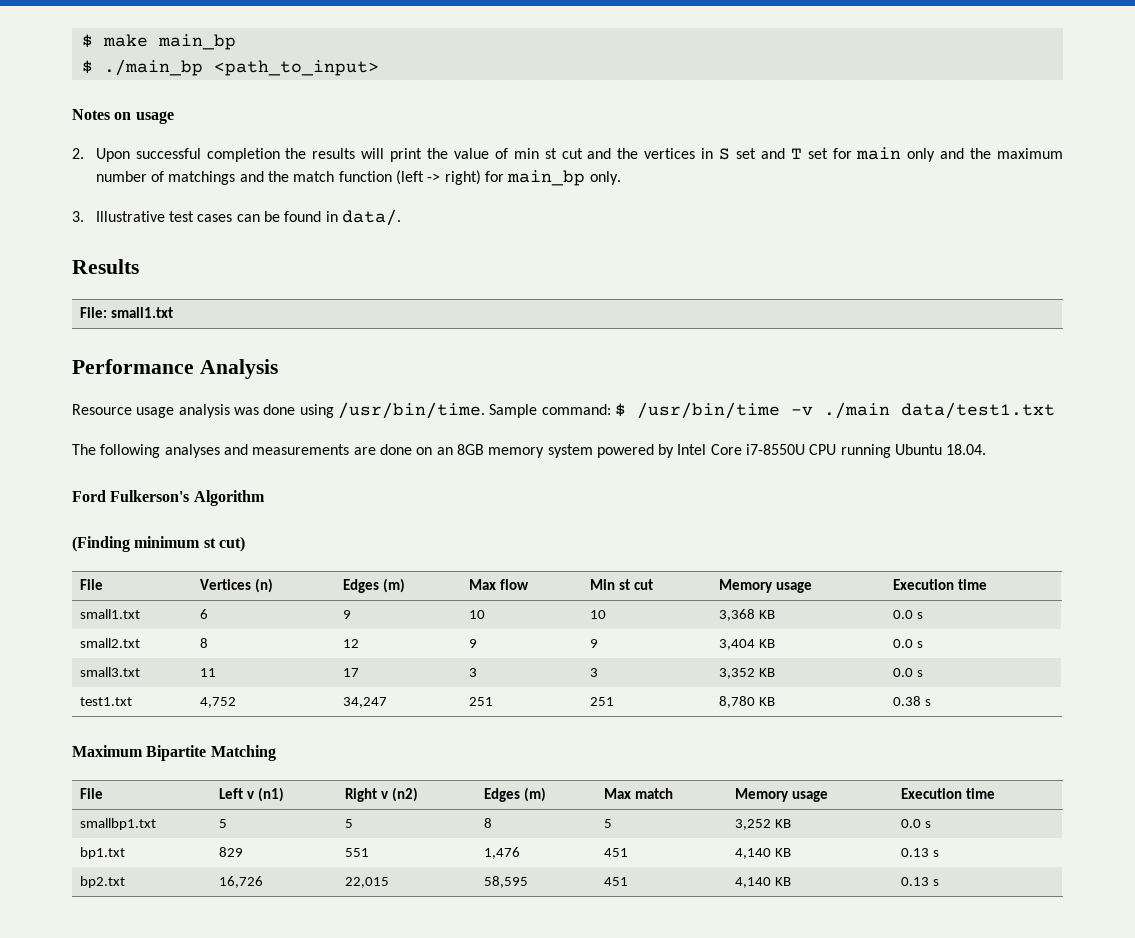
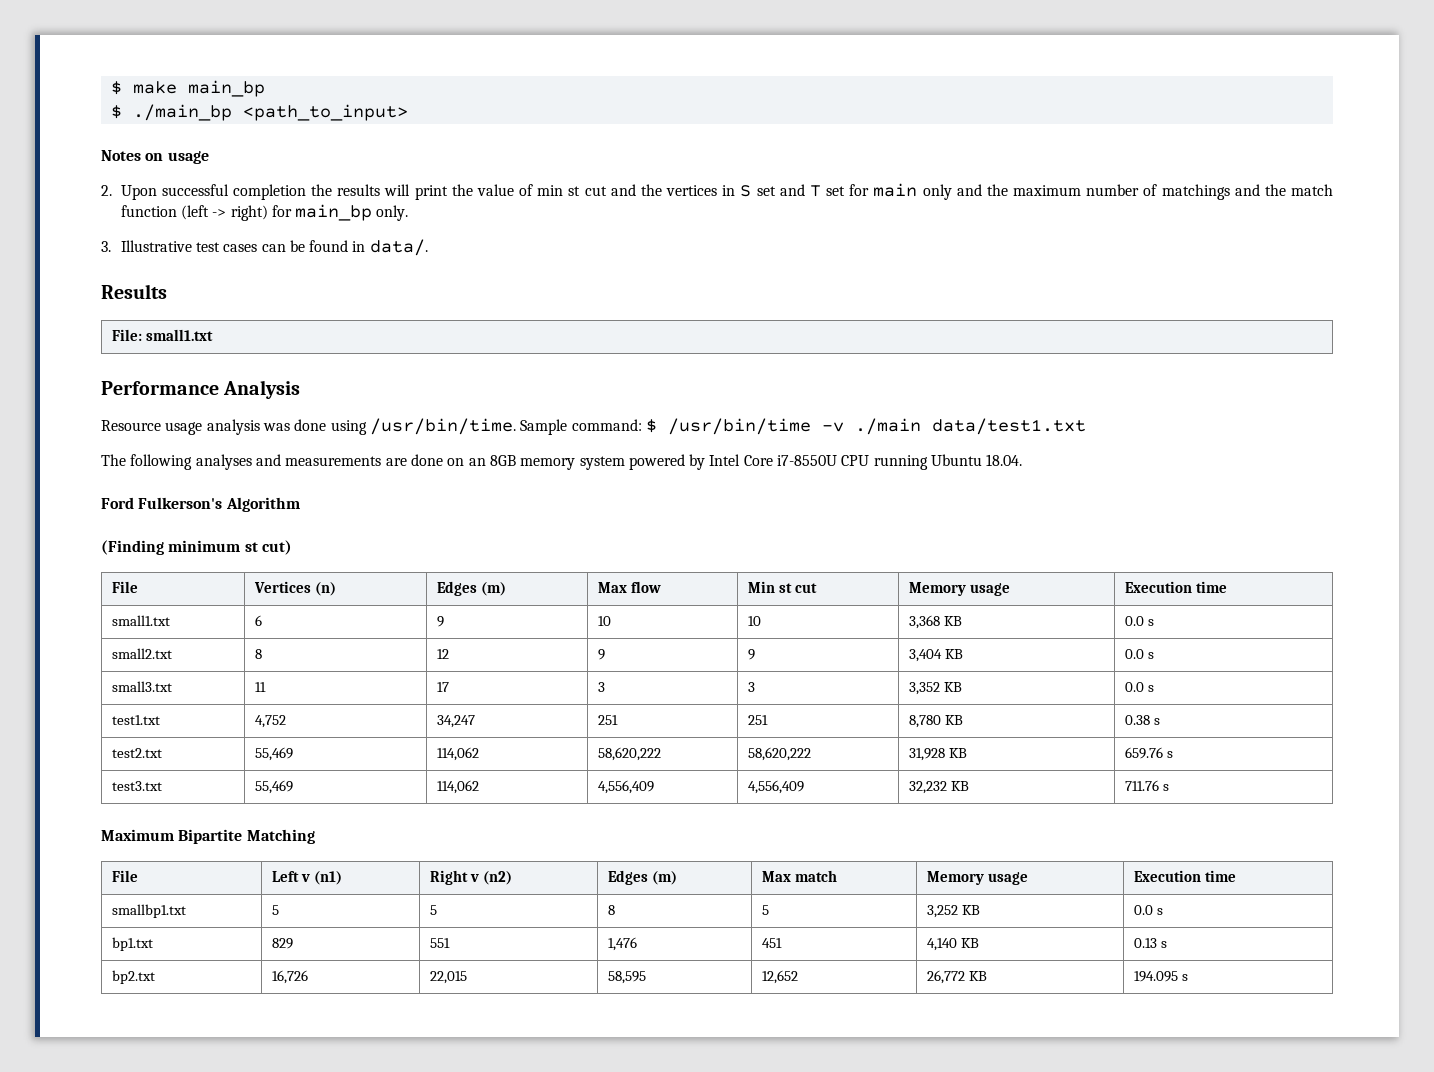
+ test2.txt | 55,469 | 114,062 | 58,620,222 | 58,620,222 | 31,928 KB | 659.76 s
+ test3.txt | 55,469 | 114,062 | 4,556,409 | 4,556,409 | 32,232 KB | 711.76 s
- bp2.txt | 16,726 | 22,015 | 58,595 | 451 | 4,140 KB | 0.13 s
+ bp2.txt | 16,726 | 22,015 | 58,595 | 12,652 | 26,772 KB | 194.095 s

